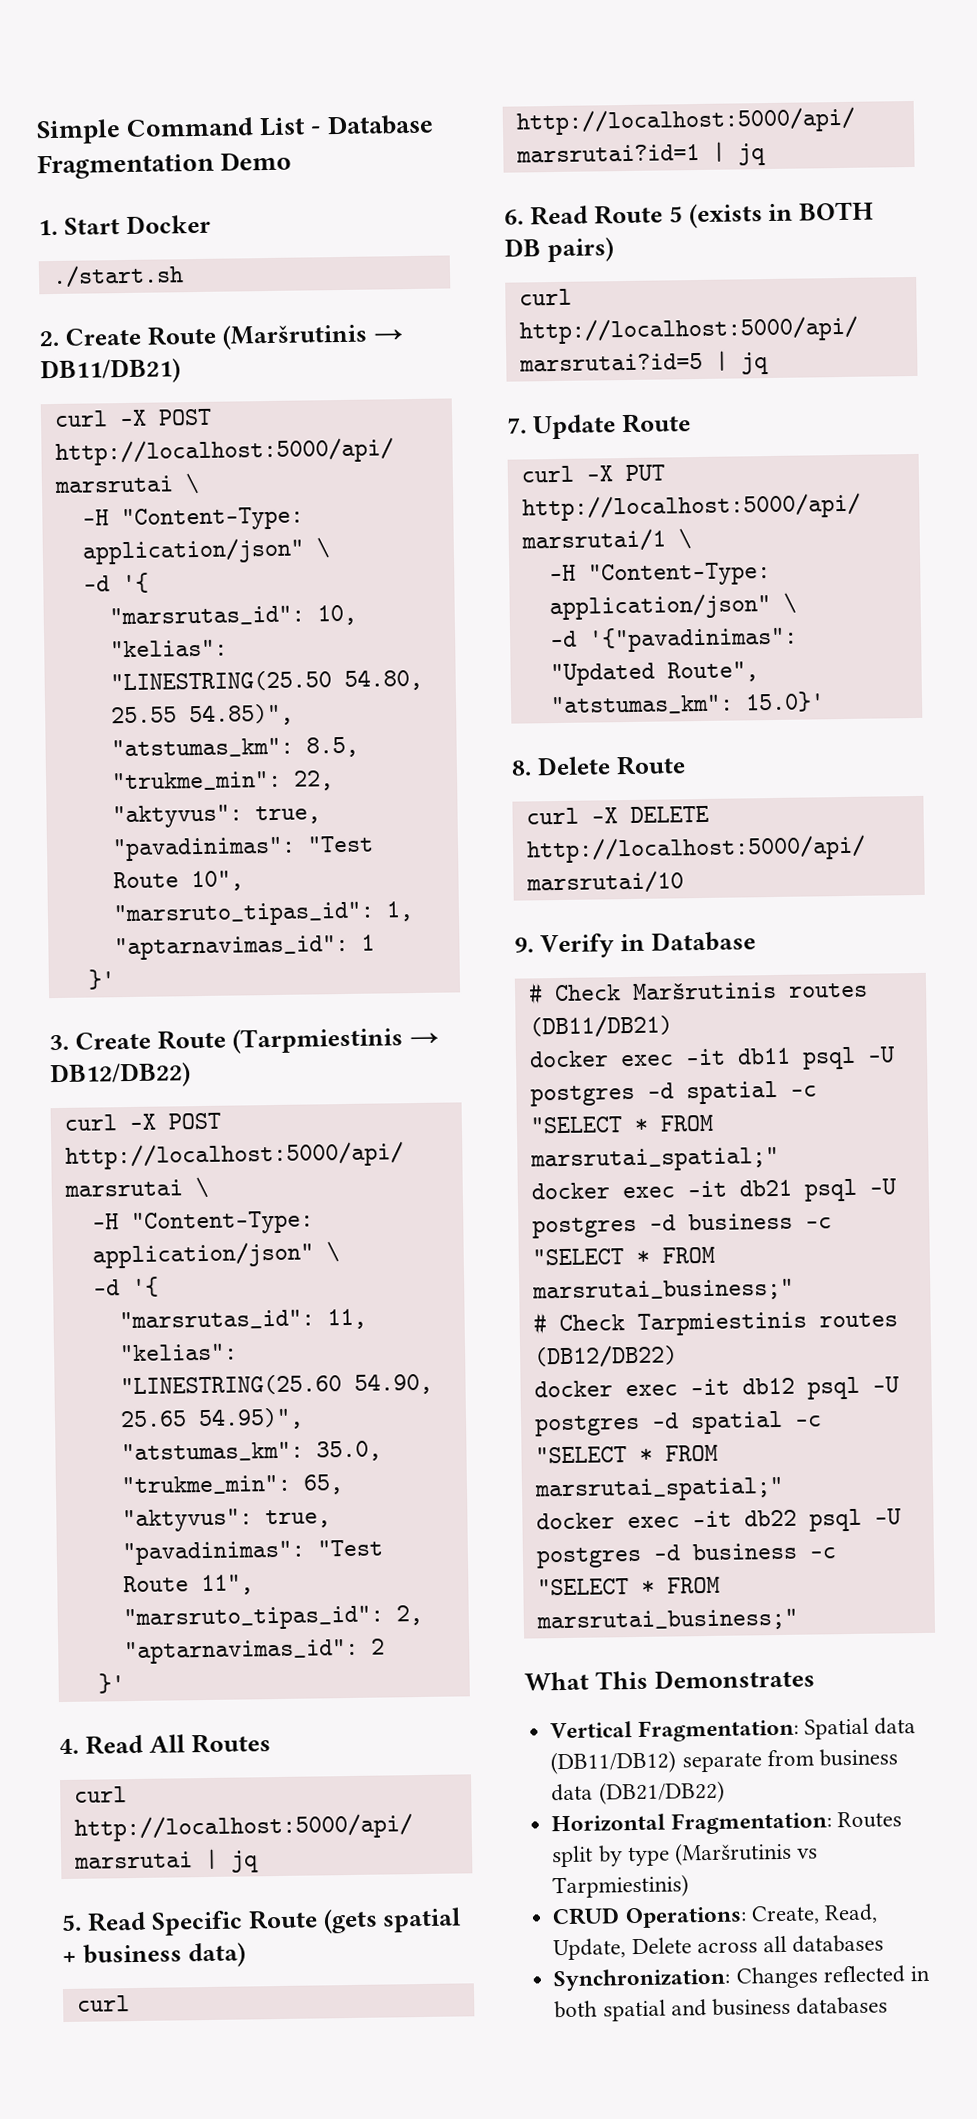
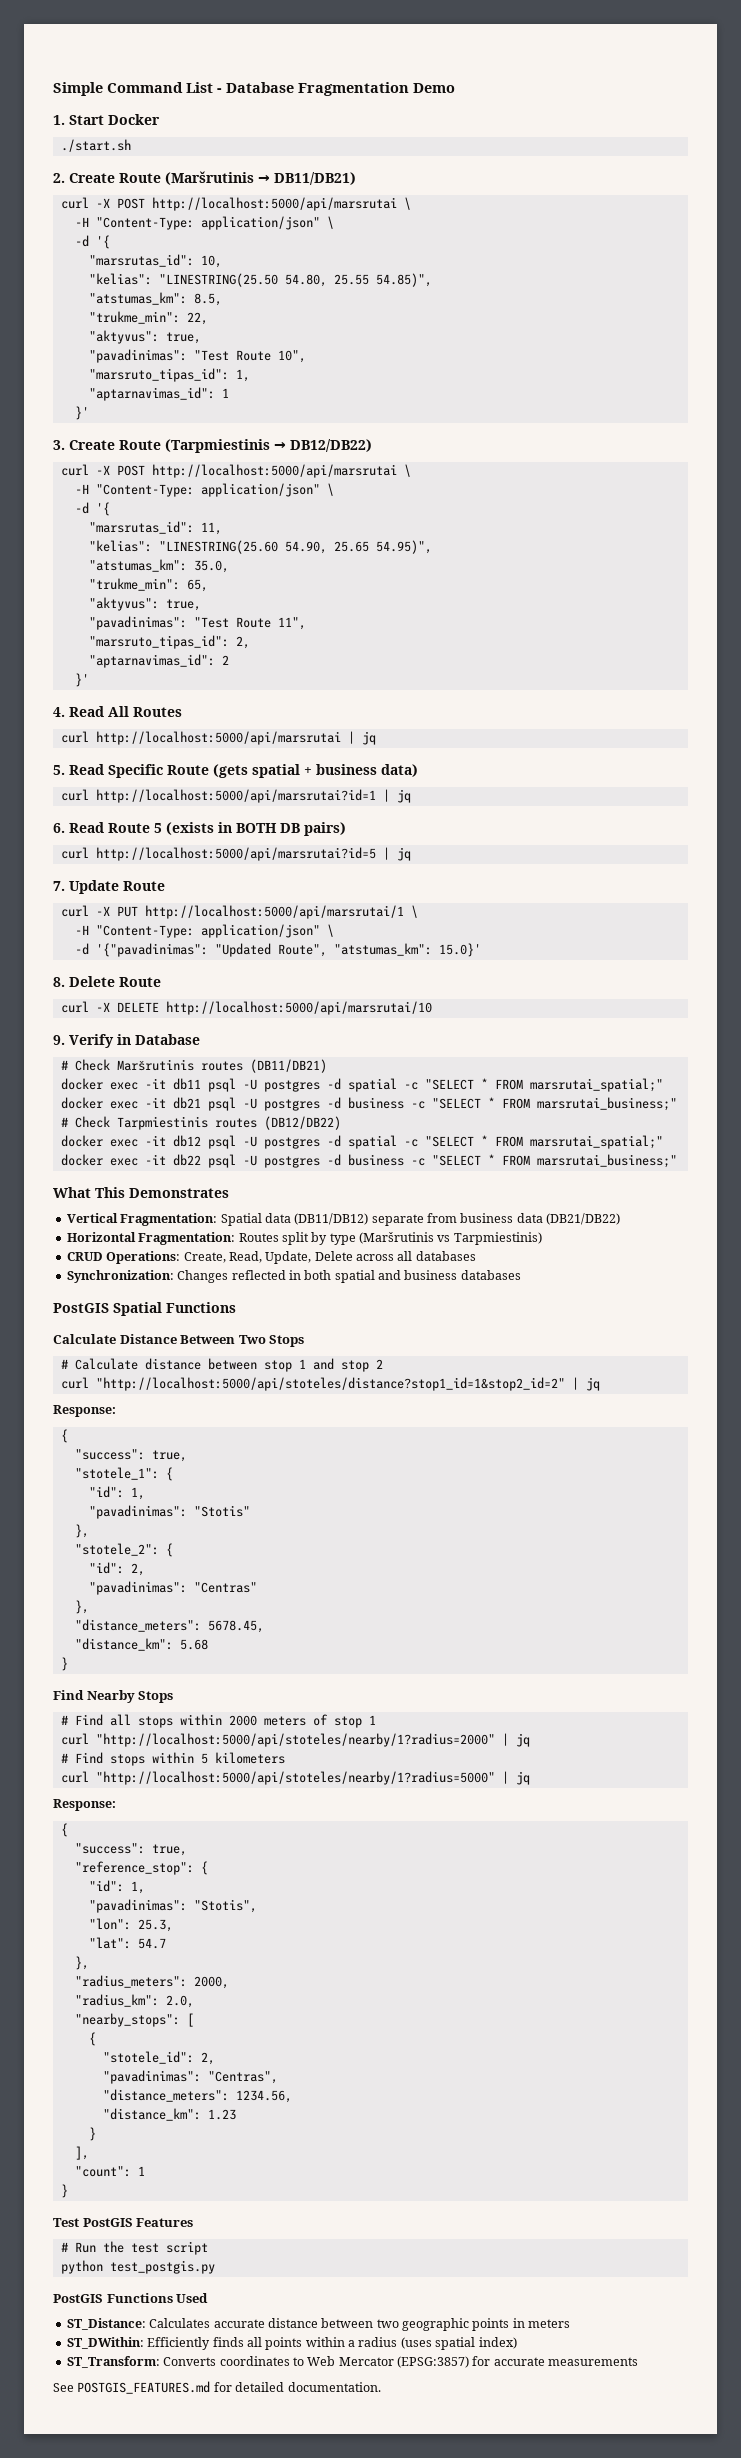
+ PostGIS Spatial Functions
+ Calculate Distance Between Two Stops
+ # Calculate distance between stop 1 and stop 2
+ curl "http://localhost:5000/api/stoteles/distance?stop1_id=1&stop2_id=2" | jq
+ Response:
+ {
+ "success": true,
+ "stotele_1": {
+ "id": 1,
+ "pavadinimas": "Stotis"
+ },
+ "stotele_2": {
+ "id": 2,
+ "pavadinimas": "Centras"
+ },
+ "distance_meters": 5678.45,
+ "distance_km": 5.68
+ }
+ Find Nearby Stops
+ # Find all stops within 2000 meters of stop 1
+ curl "http://localhost:5000/api/stoteles/nearby/1?radius=2000" | jq
+ # Find stops within 5 kilometers
+ curl "http://localhost:5000/api/stoteles/nearby/1?radius=5000" | jq
+ Response:
+ {
+ "success": true,
+ "reference_stop": {
+ "id": 1,
+ "pavadinimas": "Stotis",
+ "lon": 25.3,
+ "lat": 54.7
+ },
+ "radius_meters": 2000,
+ "radius_km": 2.0,
+ "nearby_stops": [
+ {
+ "stotele_id": 2,
+ "pavadinimas": "Centras",
+ "distance_meters": 1234.56,
+ "distance_km": 1.23
+ }
+ ],
+ "count": 1
+ }
+ Test PostGIS Features
+ # Run the test script
+ python test_postgis.py
+ PostGIS Functions Used
+ ST_Distance: Calculates accurate distance between two geographic points in meters
+ ST_DWithin: Efficiently finds all points within a radius (uses spatial index)
+ ST_Transform: Converts coordinates to Web Mercator (EPSG:3857) for accurate measurements
+ See POSTGIS_FEATURES.md for detailed documentation.

